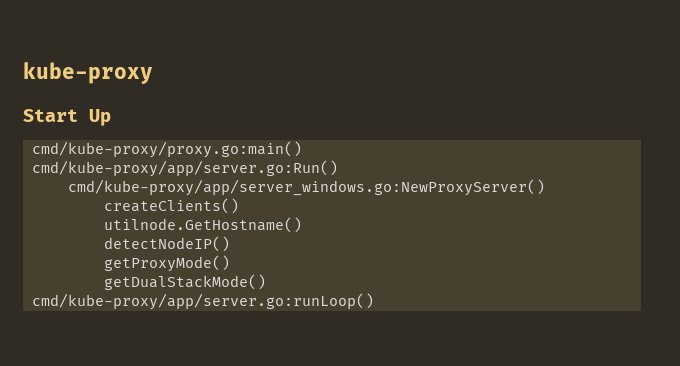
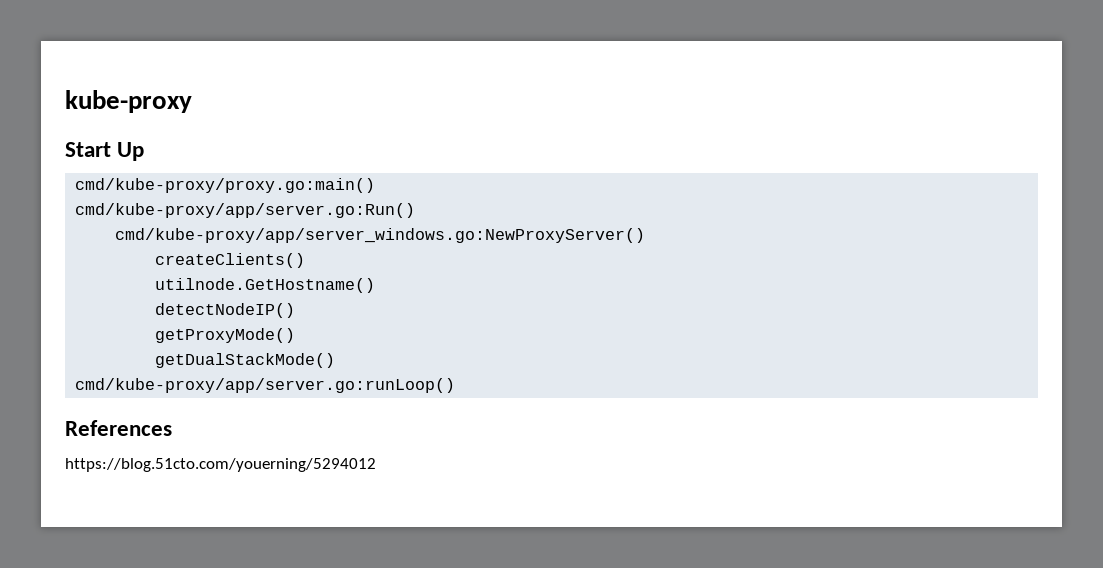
+ References
+ https://blog.51cto.com/youerning/5294012

